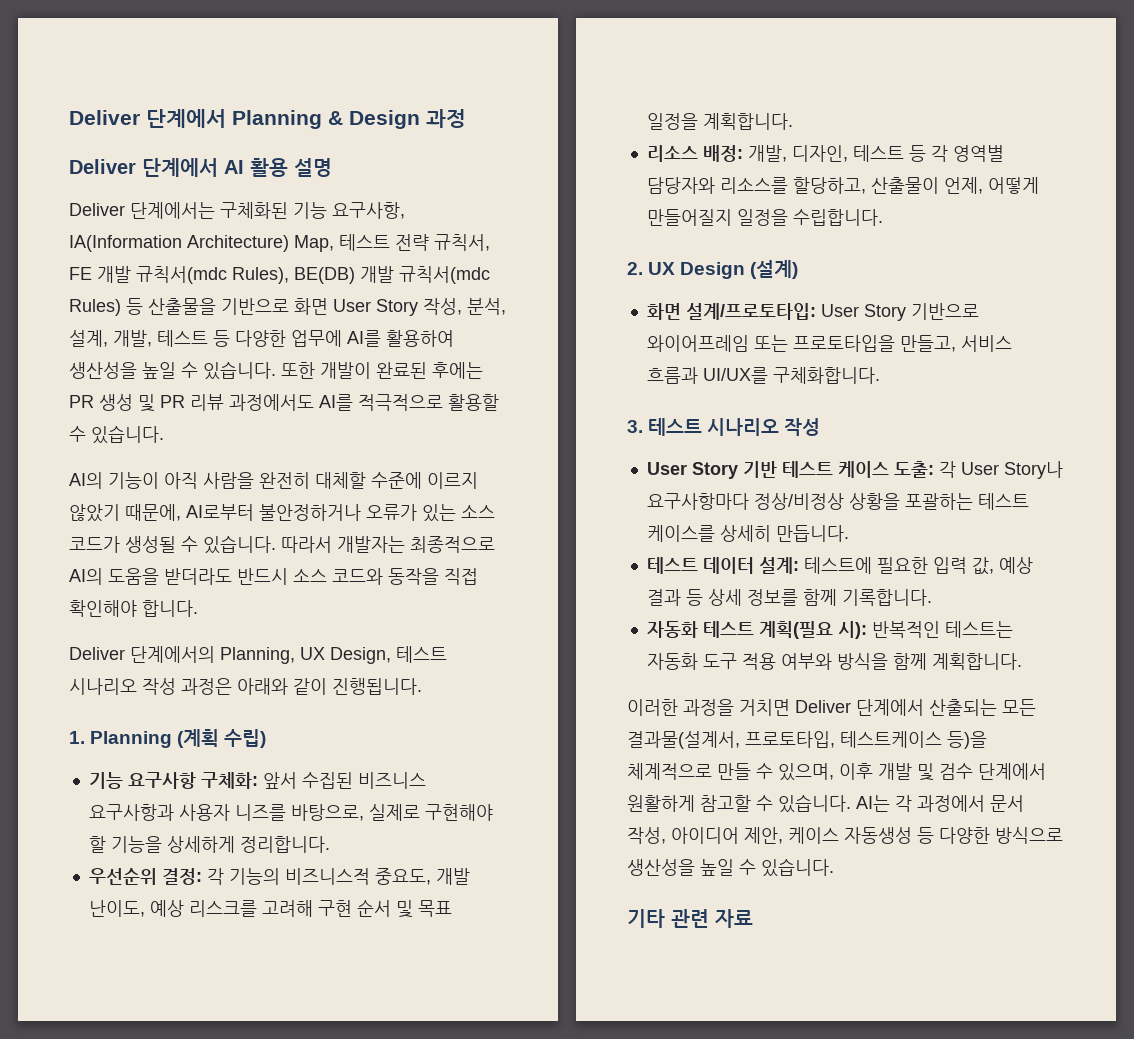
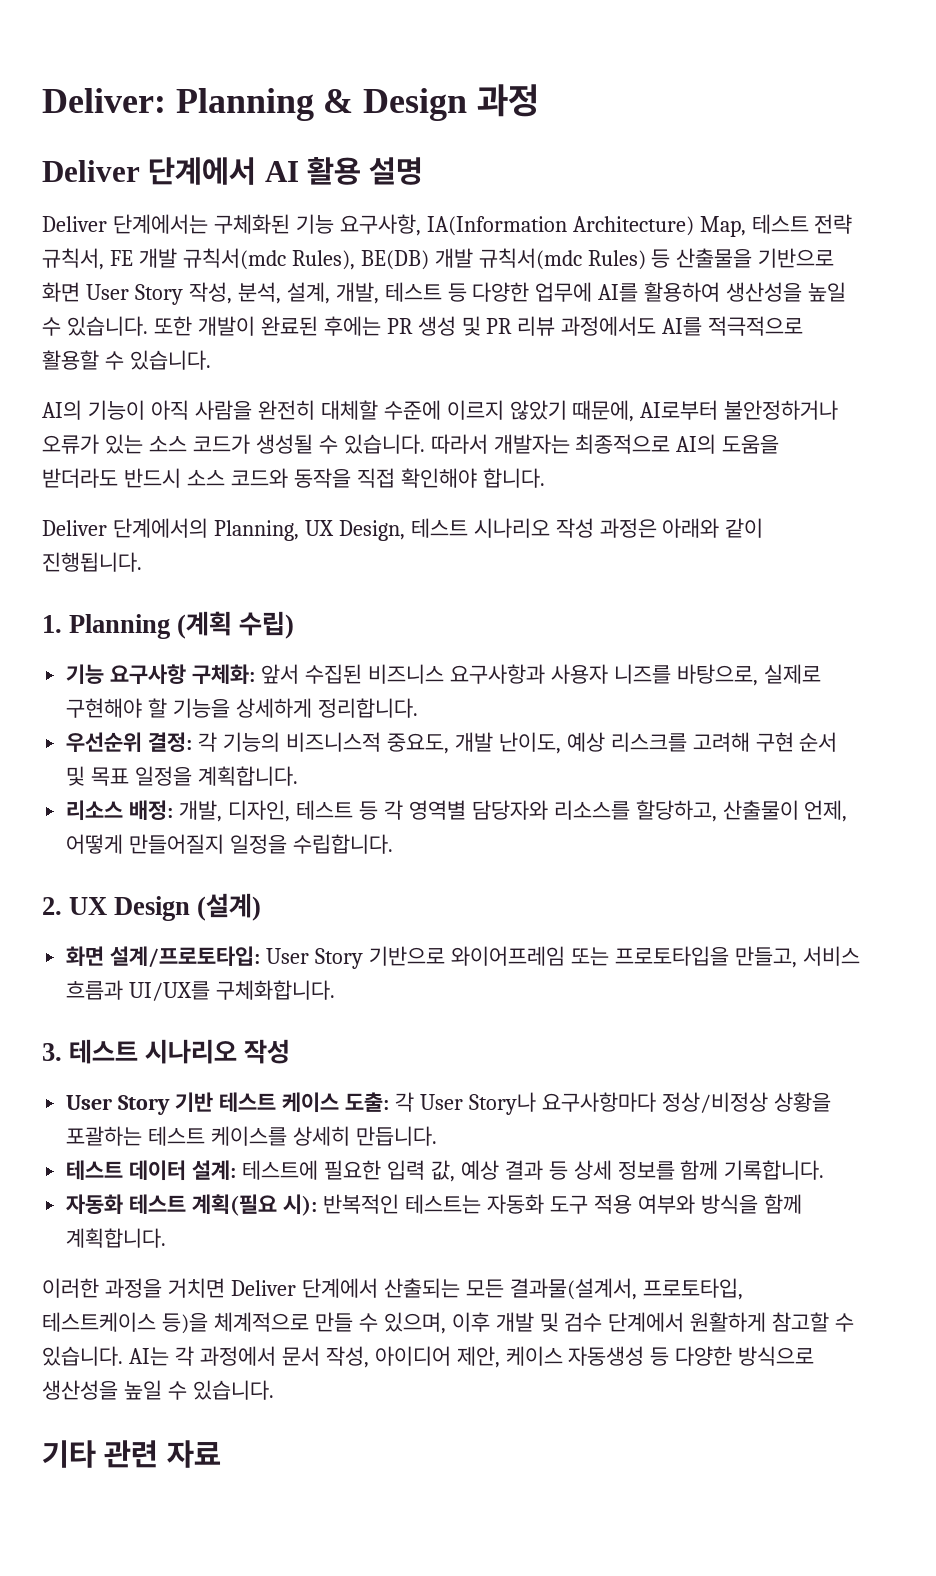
- Deliver 단계에서 Planning & Design 과정
+ Deliver: Planning & Design 과정

